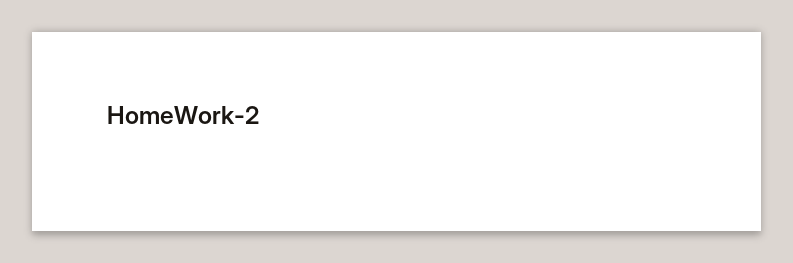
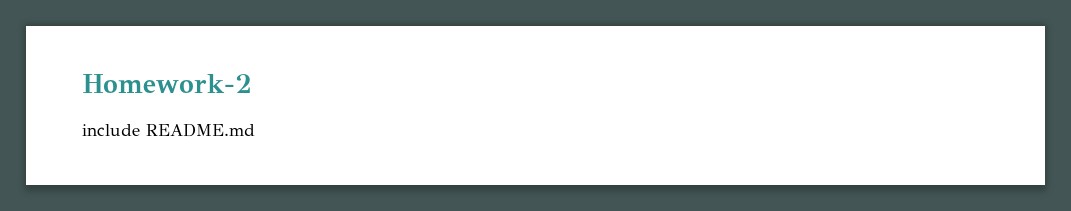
- HomeWork-2
+ Homework-2
+ include README.md

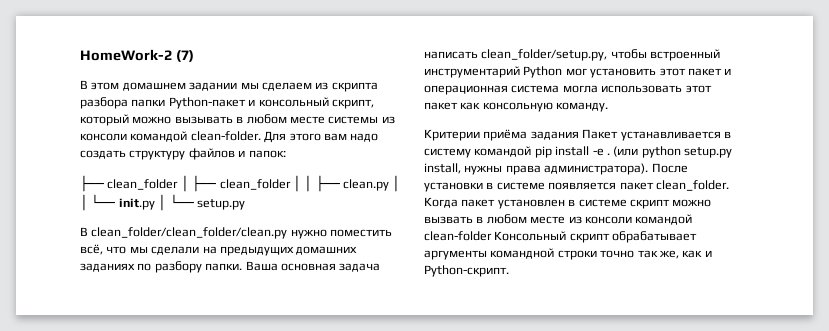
- Homework-2
- include README.md
+ HomeWork-2 (7)
+ В этом домашнем задании мы сделаем из скрипта разбора папки Python-пакет и консольный скрипт, который можно вызывать в любом месте системы из консоли командой clean-folder. Для этого вам надо создать структуру файлов и папок:
+ ├── clean_folder │ ├── clean_folder │ │ ├── clean.py │ │ └── init.py │ └── setup.py
+ В clean_folder/clean_folder/clean.py нужно поместить всё, что мы сделали на предыдущих домашних заданиях по разбору папки. Ваша основная задача написать clean_folder/setup.py, чтобы встроенный инструментарий Python мог установить этот пакет и операционная система могла использовать этот пакет как консольную команду.
+ Критерии приёма задания Пакет устанавливается в систему командой pip install -e . (или python setup.py install, нужны права администратора). После установки в системе появляется пакет clean_folder. Когда пакет установлен в системе скрипт можно вызвать в любом месте из консоли командой clean-folder Консольный скрипт обрабатывает аргументы командной строки точно так же, как и Python-скрипт.

